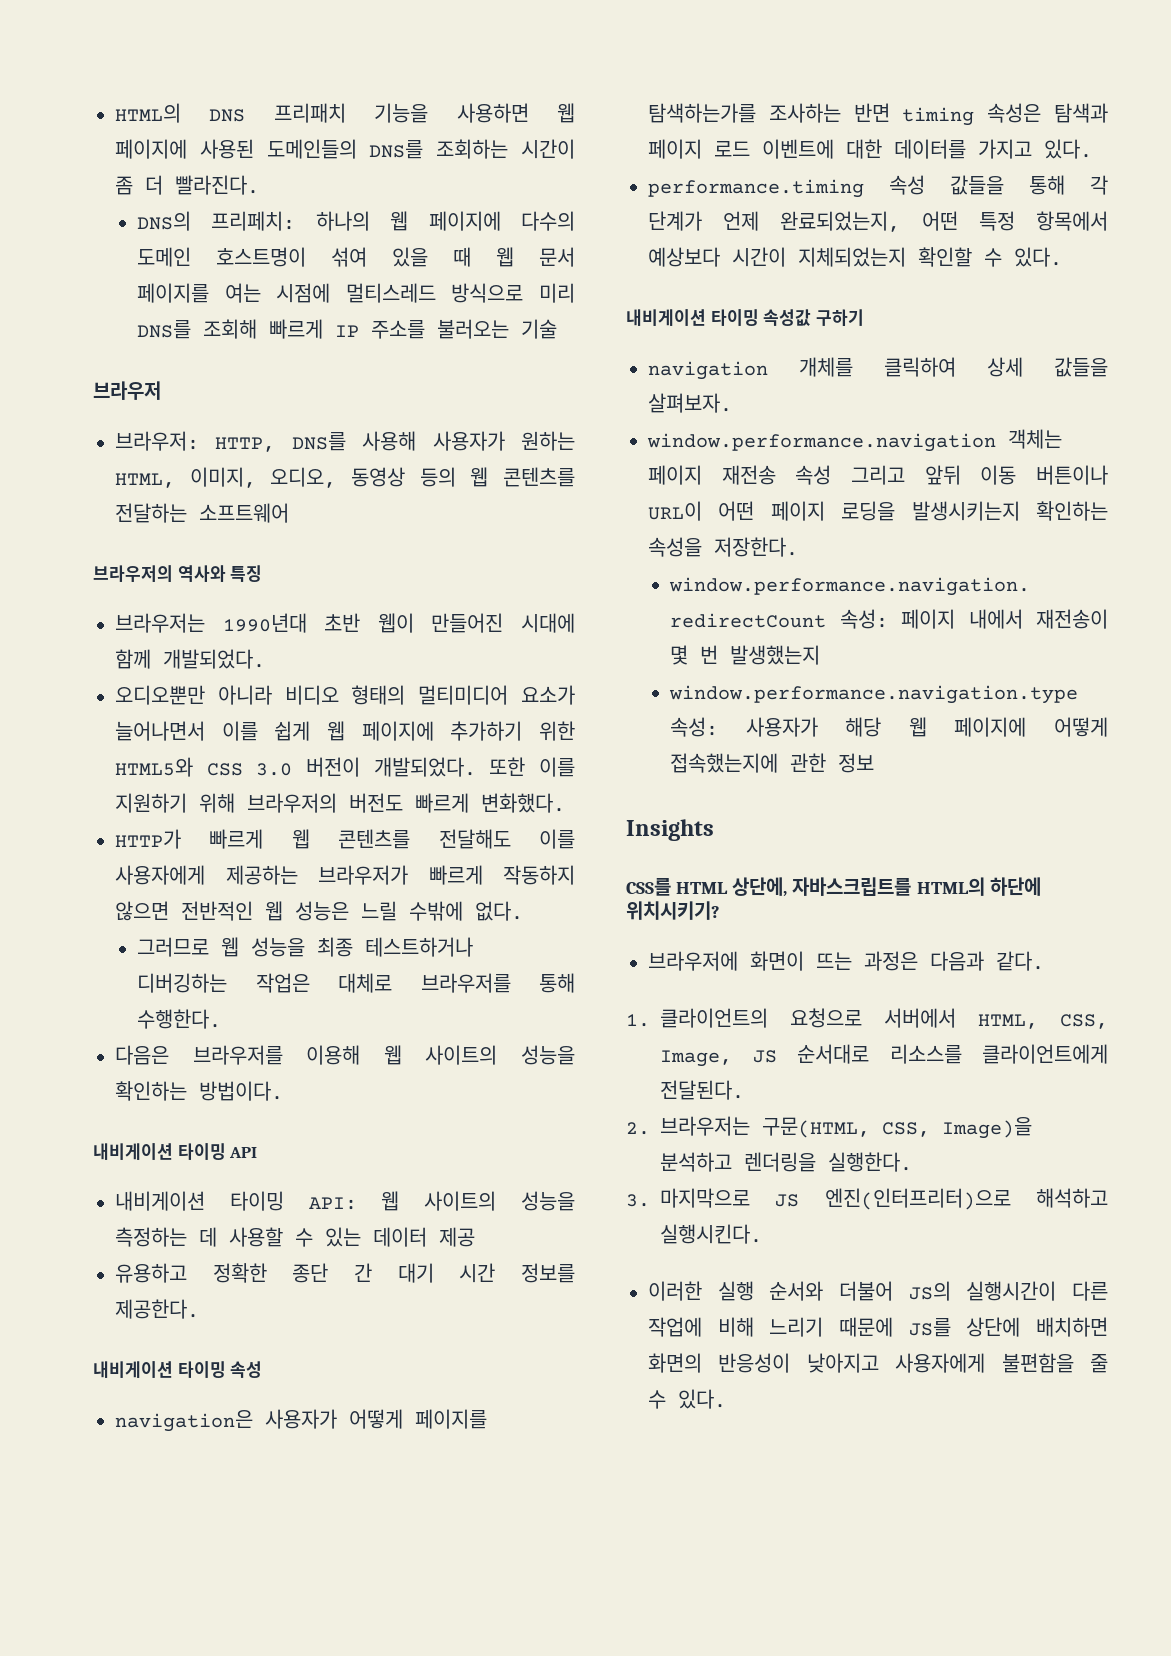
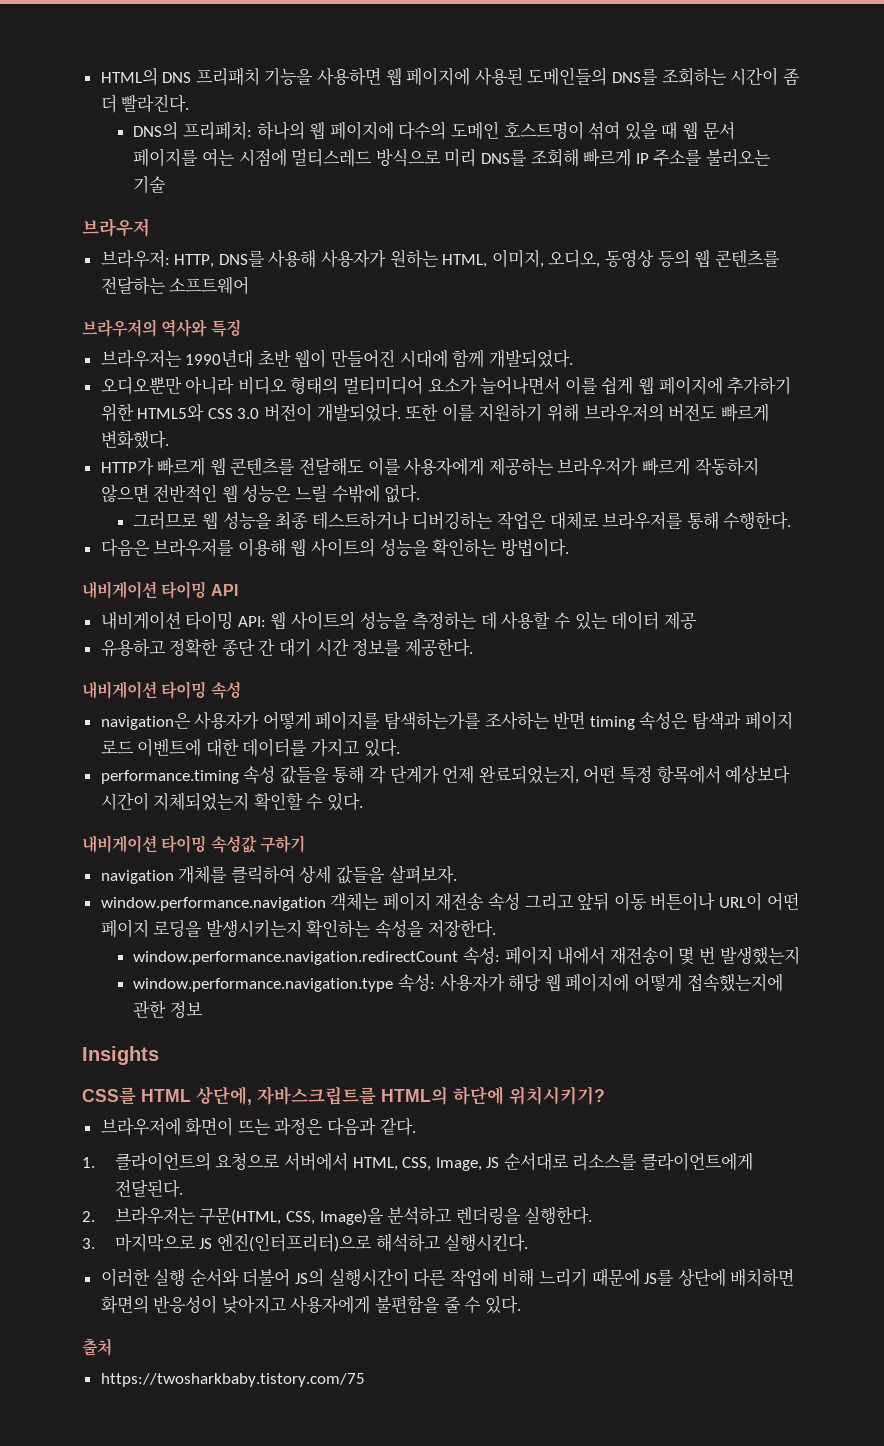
+ 출처
+ https://twosharkbaby.tistory.com/75

